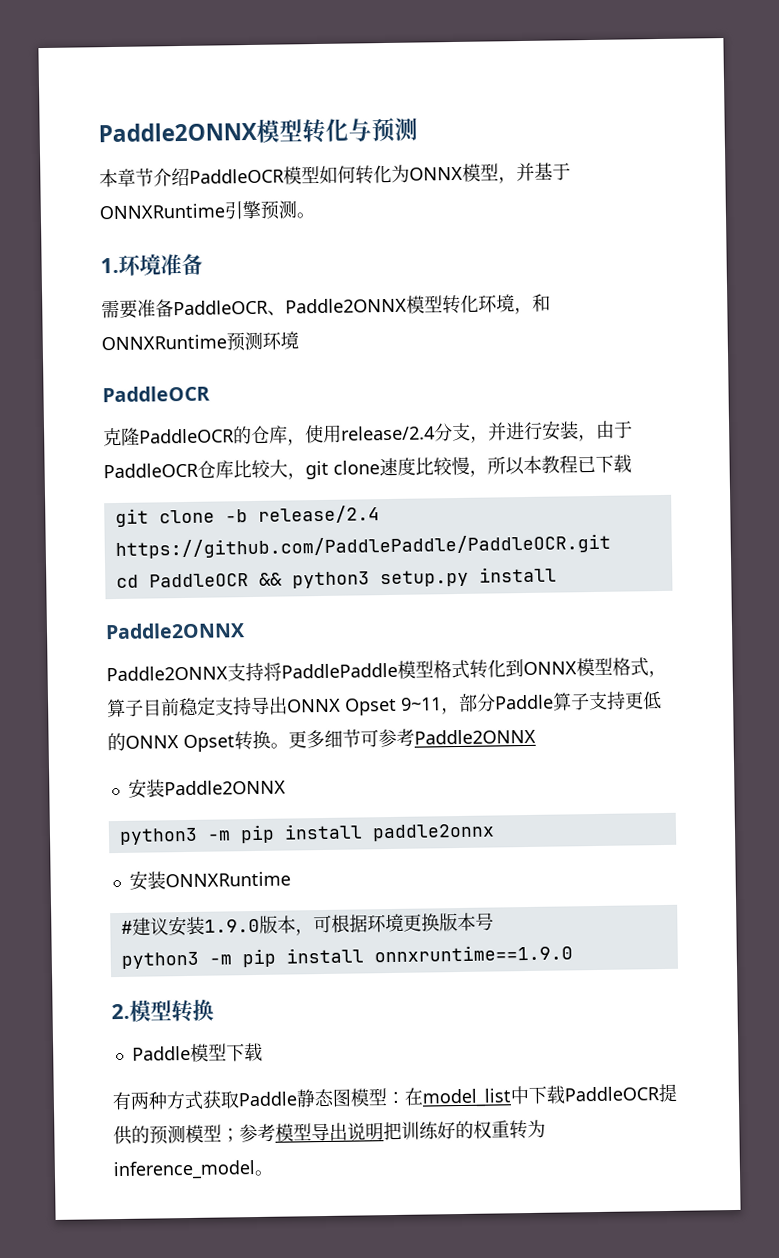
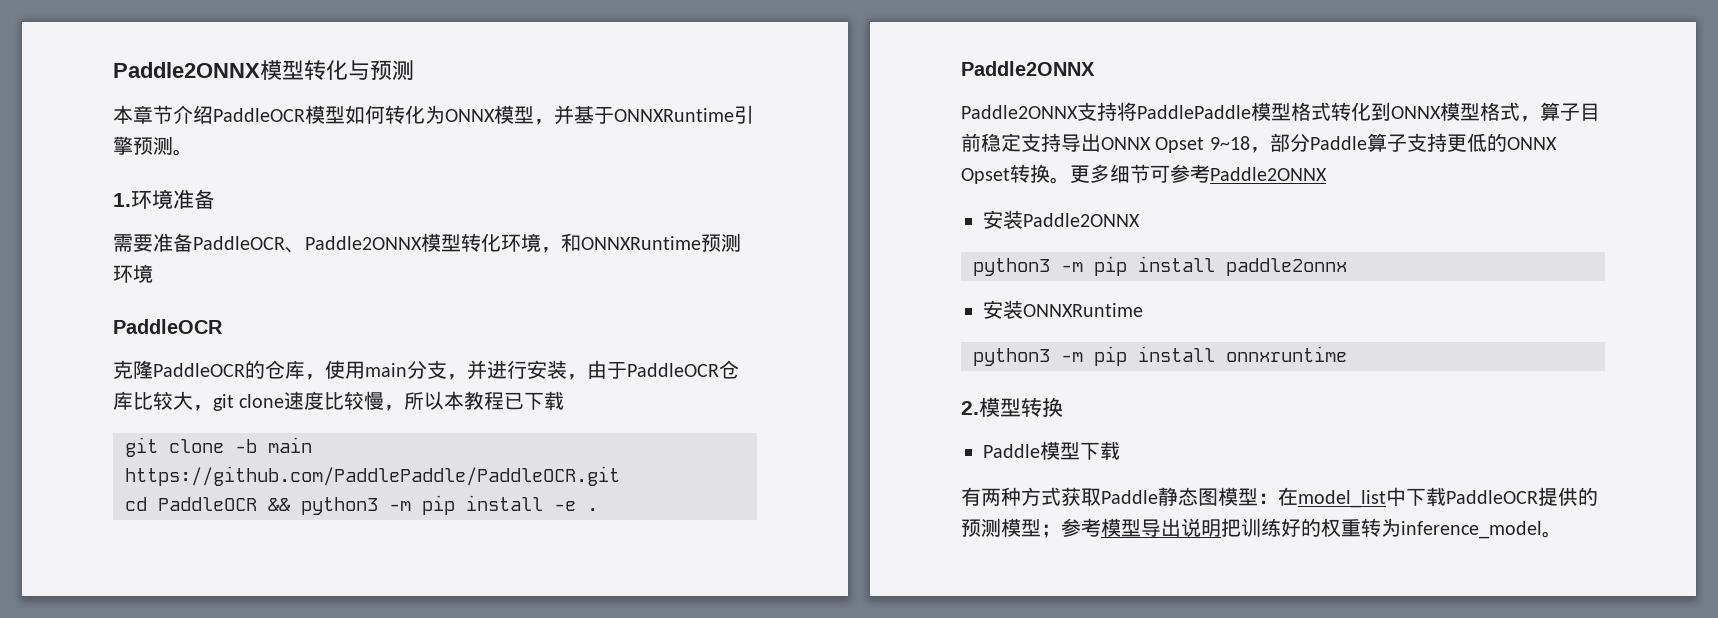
- 克隆PaddleOCR的仓库，使用release/2.4分支，并进行安装，由于PaddleOCR仓库比较大，git clone速度比较慢，所以本教程已下载
+ 克隆PaddleOCR的仓库，使用main分支，并进行安装，由于PaddleOCR仓库比较大，git clone速度比较慢，所以本教程已下载
- git clone -b release/2.4 https://github.com/PaddlePaddle/PaddleOCR.git
+ git clone -b main https://github.com/PaddlePaddle/PaddleOCR.git
- cd PaddleOCR && python3 setup.py install
+ cd PaddleOCR && python3 -m pip install -e .
- Paddle2ONNX支持将PaddlePaddle模型格式转化到ONNX模型格式，算子目前稳定支持导出ONNX Opset 9~11，部分Paddle算子支持更低的ONNX Opset转换。
+ Paddle2ONNX支持将PaddlePaddle模型格式转化到ONNX模型格式，算子目前稳定支持导出ONNX Opset 9~18，部分Paddle算子支持更低的ONNX Opset转换。
- #建议安装1.9.0版本，可根据环境更换版本号
- python3 -m pip install onnxruntime==1.9.0
+ python3 -m pip install onnxruntime

